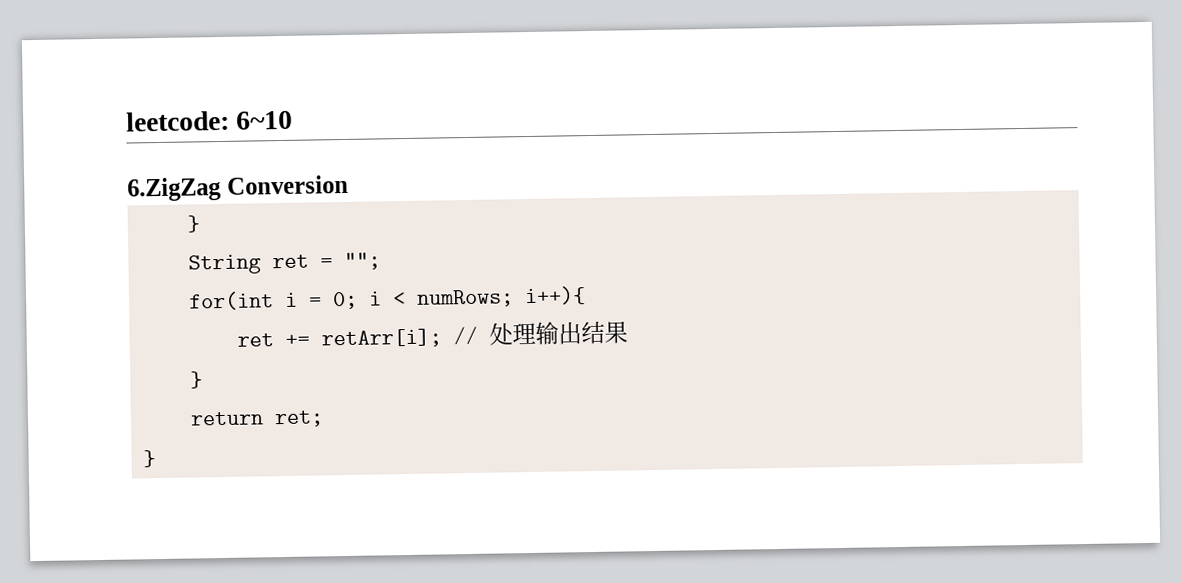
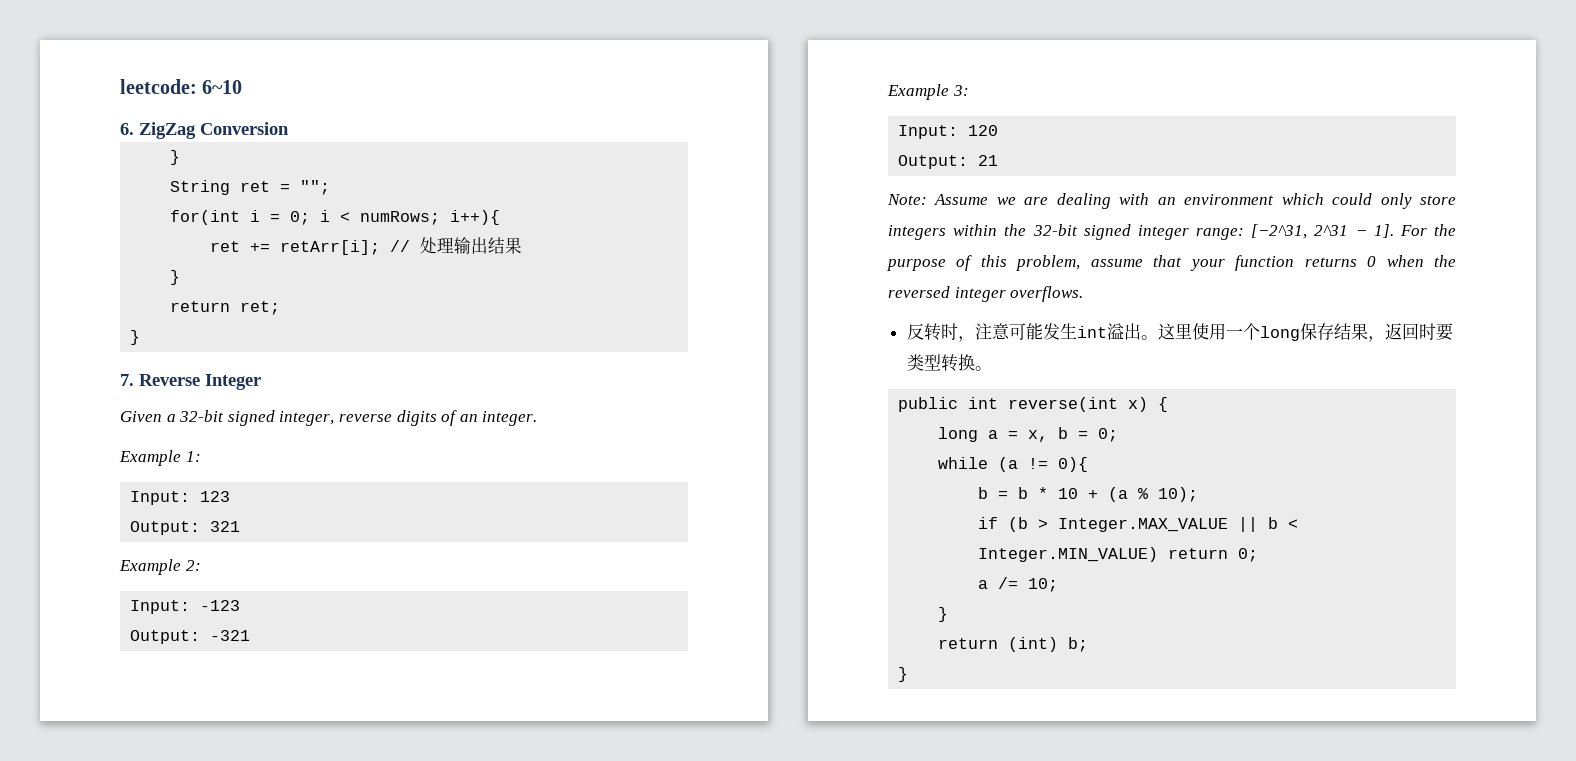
- 6.ZigZag Conversion
+ 6. ZigZag Conversion
+ 7. Reverse Integer
+ Given a 32-bit signed integer, reverse digits of an integer.
+ Example 1:
+ Input: 123
+ Output: 321
+ Example 2:
+ Input: -123
+ Output: -321
+ Example 3:
+ Input: 120
+ Output: 21
+ Note: Assume we are dealing with an environment which could only store integers within the 32-bit signed integer range: [−2^31, 2^31 − 1]. For the purpose of this problem, assume that your function returns 0 when the reversed integer overflows.
+ 反转时，注意可能发生int溢出。这里使用一个long保存结果，返回时要类型转换。
+ public int reverse(int x) {
+ long a = x, b = 0;
+ while (a != 0){
+ b = b * 10 + (a % 10);
+ if (b > Integer.MAX_VALUE || b < Integer.MIN_VALUE) return 0;
+ a /= 10;
+ }
+ return (int) b;
+ }

